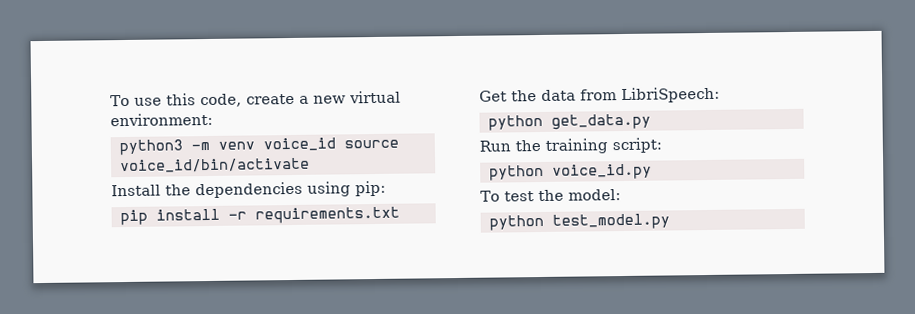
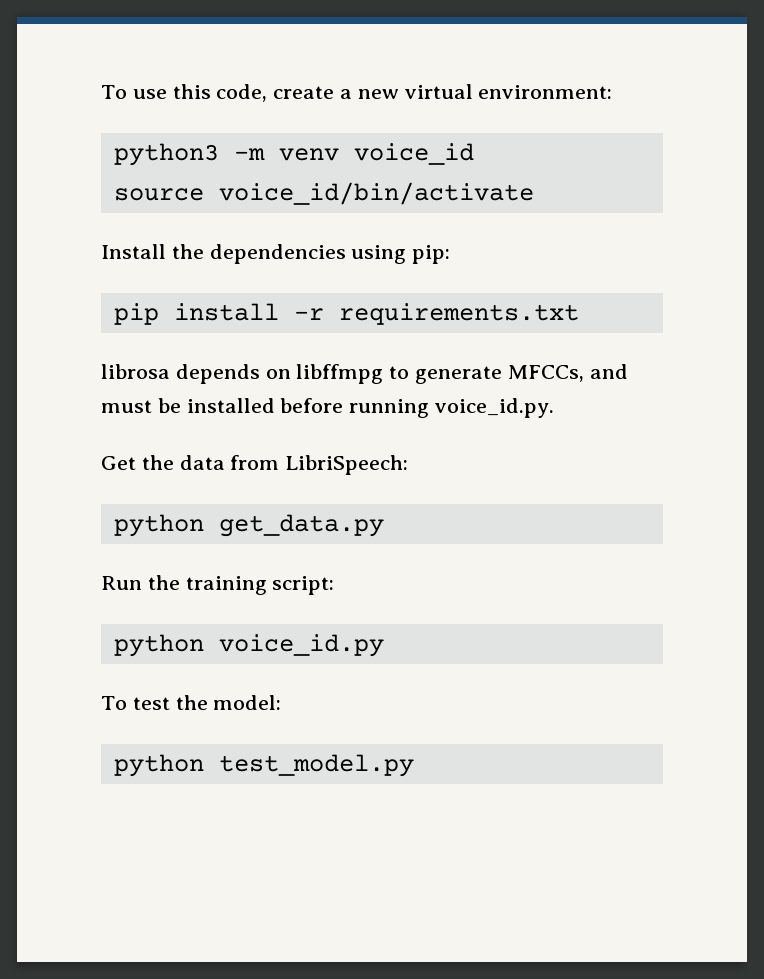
- python3 -m venv voice_id source voice_id/bin/activate
+ python3 -m venv voice_id
+ source voice_id/bin/activate
+ librosa depends on libffmpg to generate MFCCs, and must be installed before running voice_id.py.

